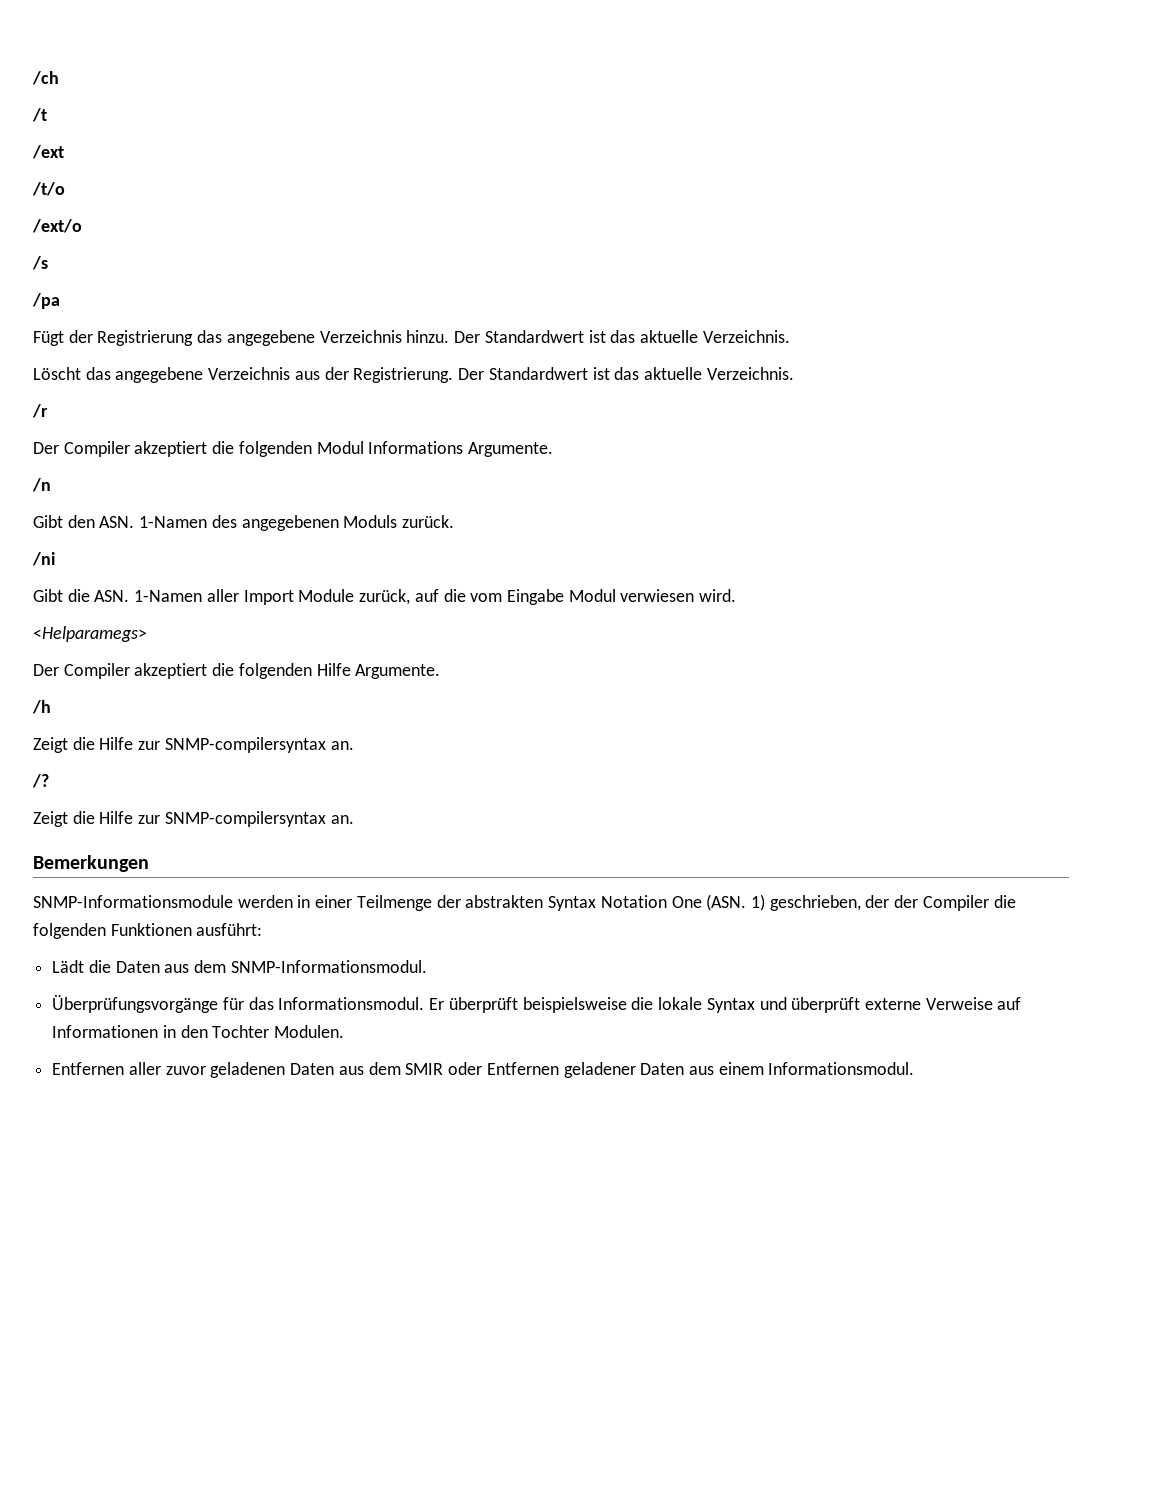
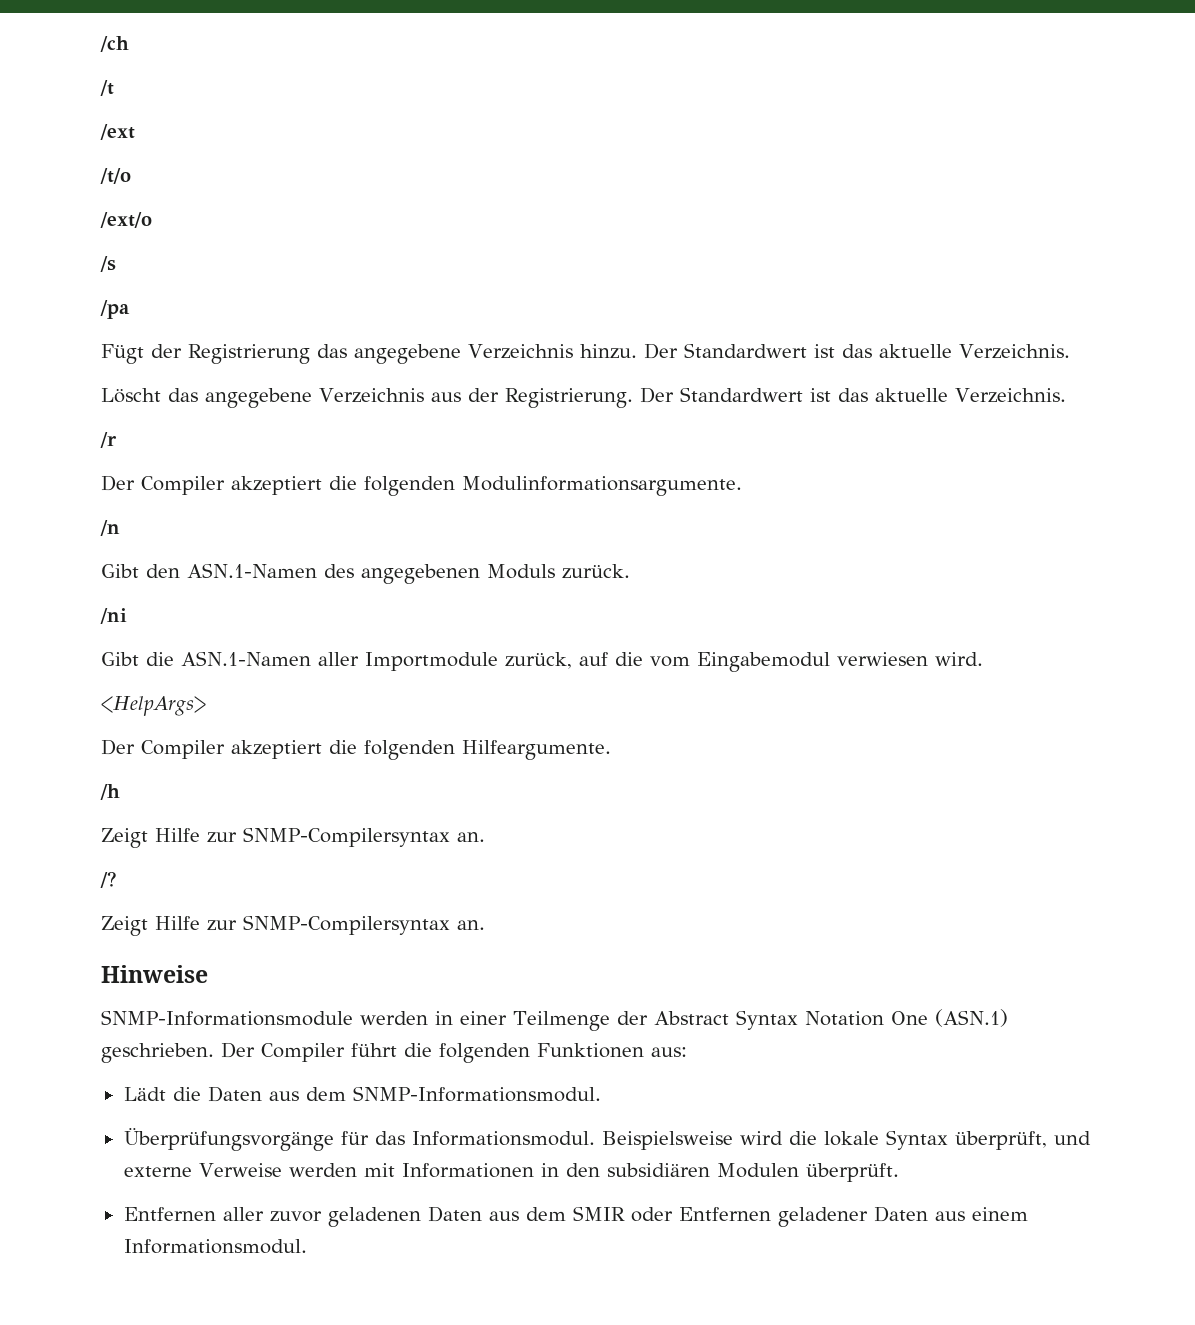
- Der Compiler akzeptiert die folgenden Modul Informations Argumente.
+ Der Compiler akzeptiert die folgenden Modulinformationsargumente.
- Gibt den ASN. 1-Namen des angegebenen Moduls zurück.
+ Gibt den ASN.1-Namen des angegebenen Moduls zurück.
- Gibt die ASN. 1-Namen aller Import Module zurück, auf die vom Eingabe Modul verwiesen wird.
+ Gibt die ASN.1-Namen aller Importmodule zurück, auf die vom Eingabemodul verwiesen wird.
- <Helparamegs>
- Der Compiler akzeptiert die folgenden Hilfe Argumente.
+ <HelpArgs>
+ Der Compiler akzeptiert die folgenden Hilfeargumente.
  /h
- Zeigt die Hilfe zur SNMP-compilersyntax an.
+ Zeigt Hilfe zur SNMP-Compilersyntax an.
  /?
- Zeigt die Hilfe zur SNMP-compilersyntax an.
- Bemerkungen
+ Zeigt Hilfe zur SNMP-Compilersyntax an.
+ Hinweise
- SNMP-Informationsmodule werden in einer Teilmenge der abstrakten Syntax Notation One (ASN. 1) geschrieben, der der Compiler die folgenden Funktionen ausführt:
+ SNMP-Informationsmodule werden in einer Teilmenge der Abstract Syntax Notation One (ASN.1) geschrieben. Der Compiler führt die folgenden Funktionen aus:
- Er überprüft beispielsweise die lokale Syntax und überprüft externe Verweise auf Informationen in den Tochter Modulen.
+ Beispielsweise wird die lokale Syntax überprüft, und externe Verweise werden mit Informationen in den subsidiären Modulen überprüft.

